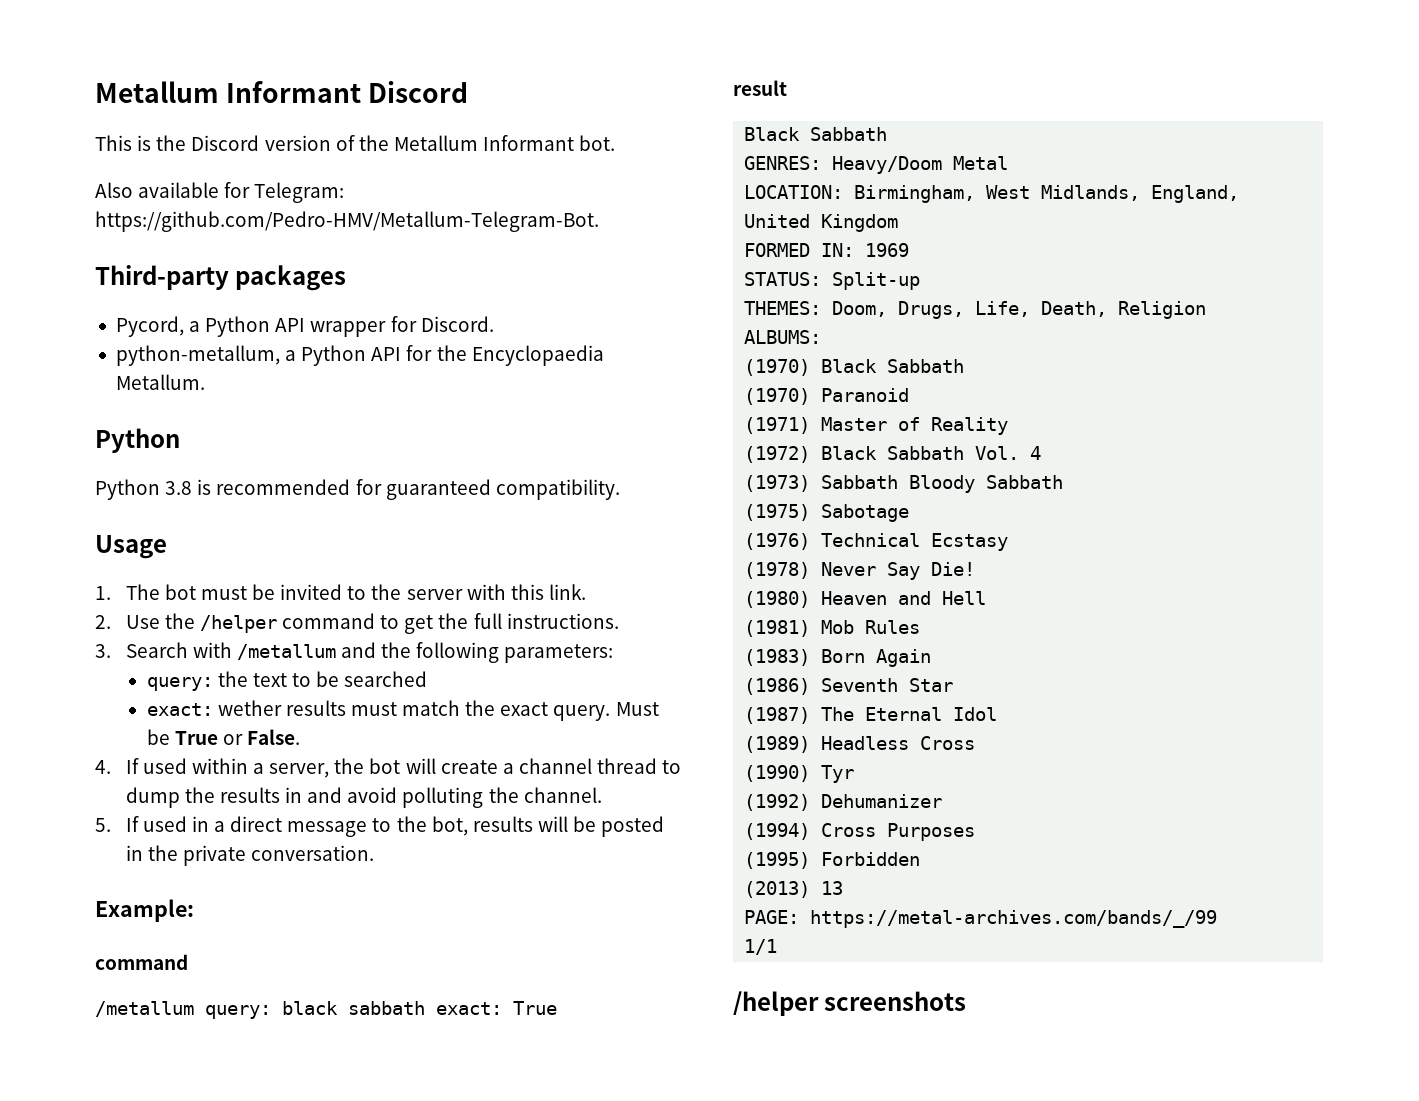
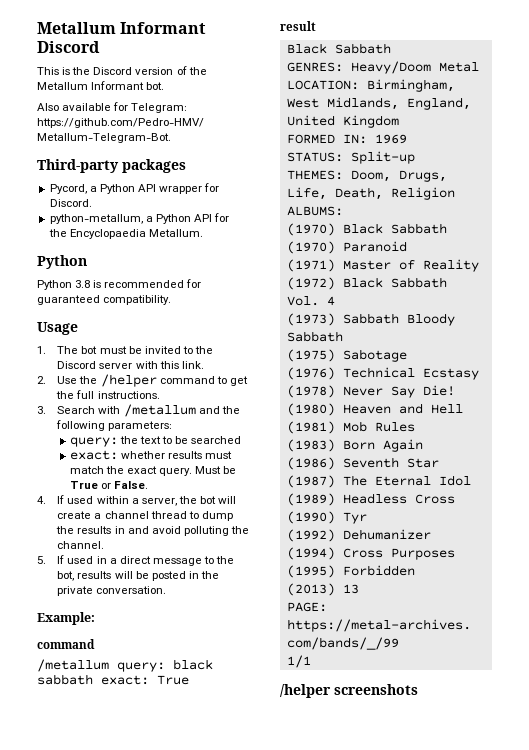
- 1. The bot must be invited to the server with this link.
+ 1. The bot must be invited to the Discord server with this link.
- exact: wether results must match the exact query.
+ exact: whether results must match the exact query.

